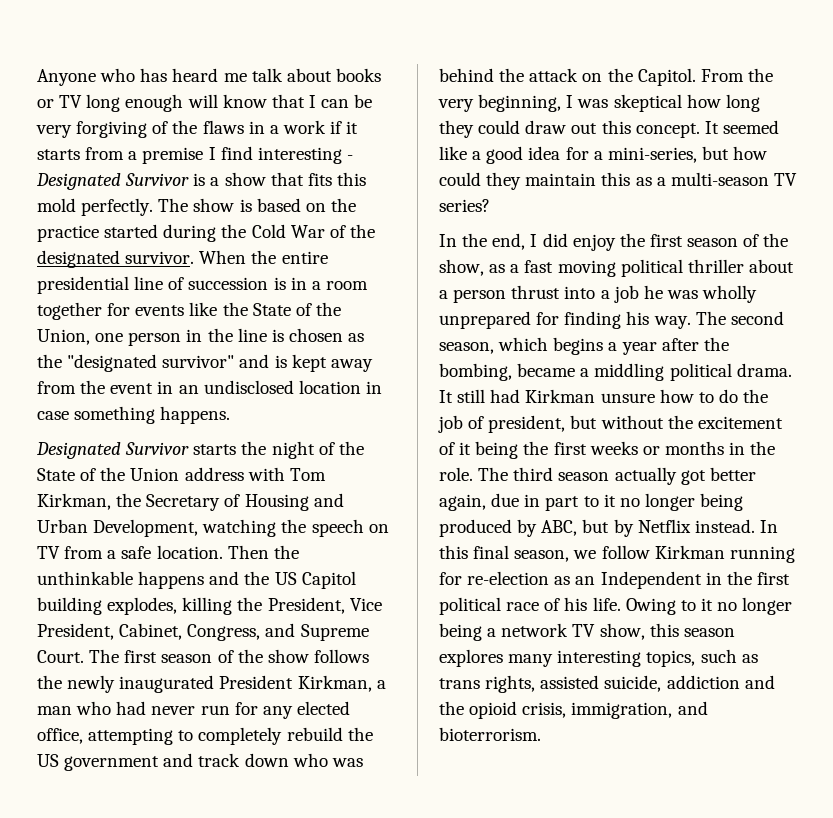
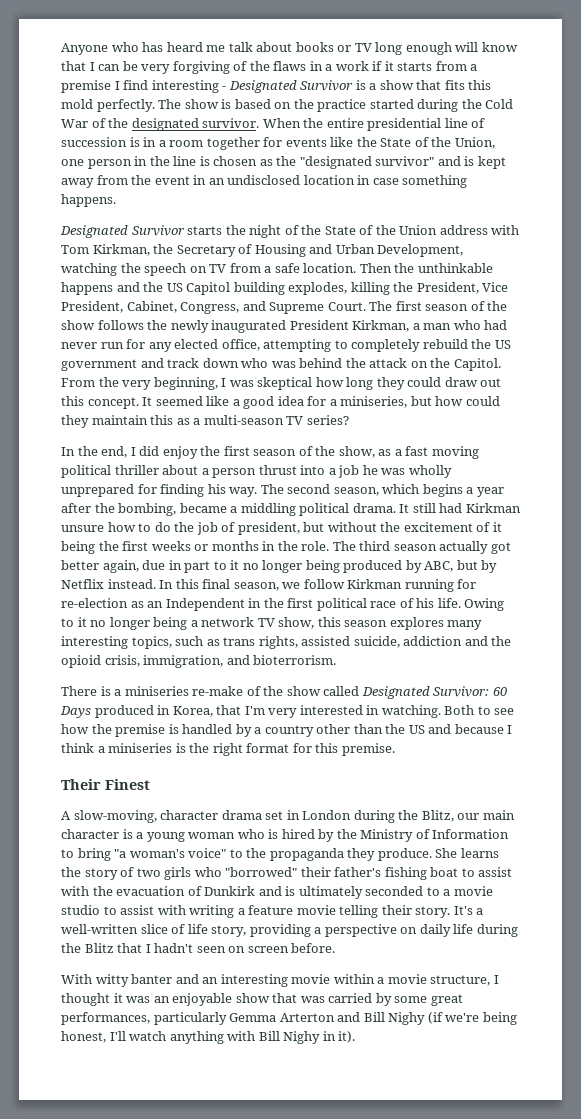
- It seemed like a good idea for a mini-series, but how could they maintain this as a multi-season TV series?
+ It seemed like a good idea for a miniseries, but how could they maintain this as a multi-season TV series?
+ There is a miniseries re-make of the show called Designated Survivor: 60 Days produced in Korea, that I'm very interested in watching. Both to see how the premise is handled by a country other than the US and because I think a miniseries is the right format for this premise.
+ Their Finest
+ A slow-moving, character drama set in London during the Blitz, our main character is a young woman who is hired by the Ministry of Information to bring "a woman's voice" to the propaganda they produce. She learns the story of two girls who "borrowed" their father's fishing boat to assist with the evacuation of Dunkirk and is ultimately seconded to a movie studio to assist with writing a feature movie telling their story. It's a well-written slice of life story, providing a perspective on daily life during the Blitz that I hadn't seen on screen before.
+ With witty banter and an interesting movie within a movie structure, I thought it was an enjoyable show that was carried by some great performances, particularly Gemma Arterton and Bill Nighy (if we're being honest, I'll watch anything with Bill Nighy in it).

